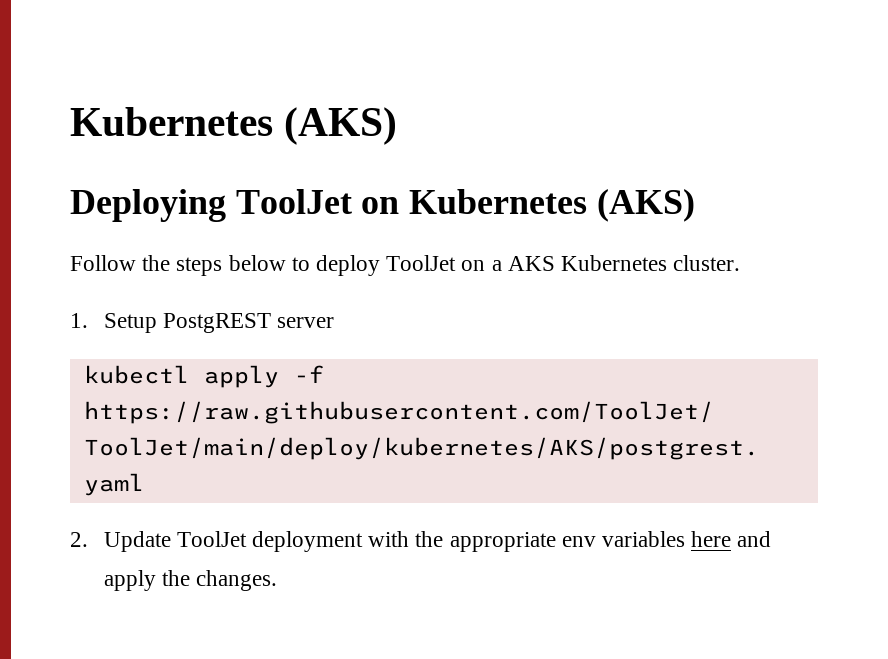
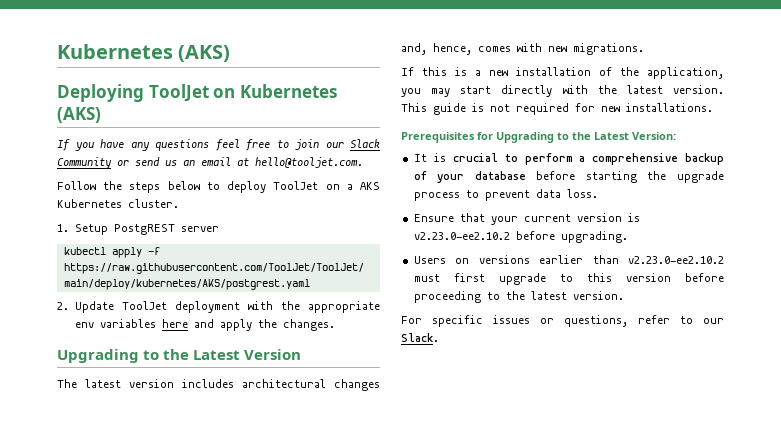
+ If you have any questions feel free to join our Slack Community or send us an email at hello@tooljet.com.
+ Upgrading to the Latest Version
+ The latest version includes architectural changes and, hence, comes with new migrations.
+ If this is a new installation of the application, you may start directly with the latest version. This guide is not required for new installations.
+ Prerequisites for Upgrading to the Latest Version:
+ It is crucial to perform a comprehensive backup of your database before starting the upgrade process to prevent data loss.
+ Ensure that your current version is v2.23.0-ee2.10.2 before upgrading.
+ Users on versions earlier than v2.23.0-ee2.10.2 must first upgrade to this version before proceeding to the latest version.
+ For specific issues or questions, refer to our Slack.

